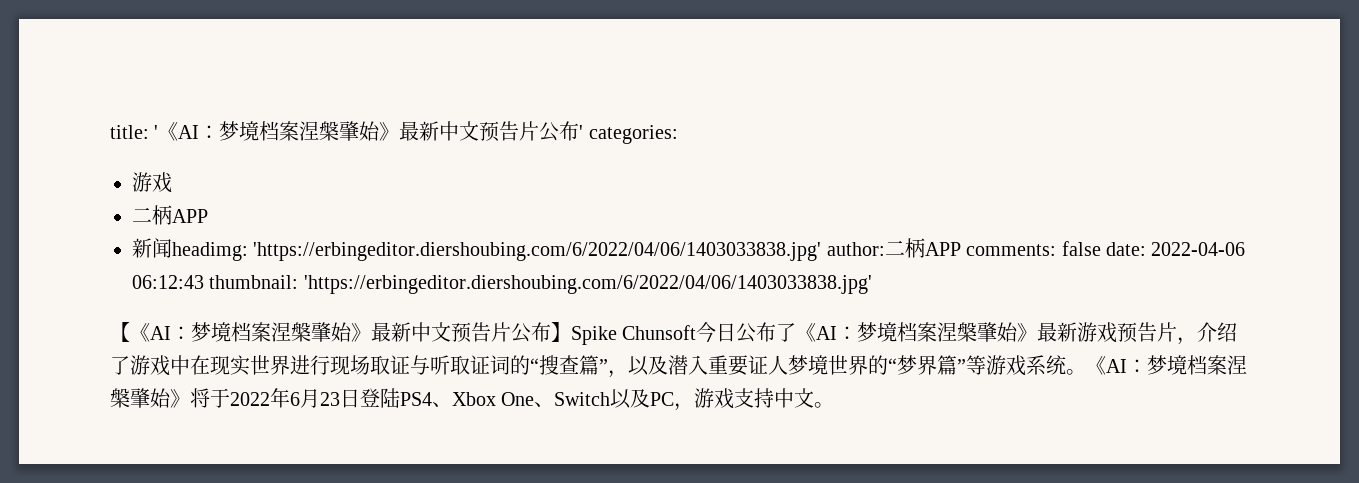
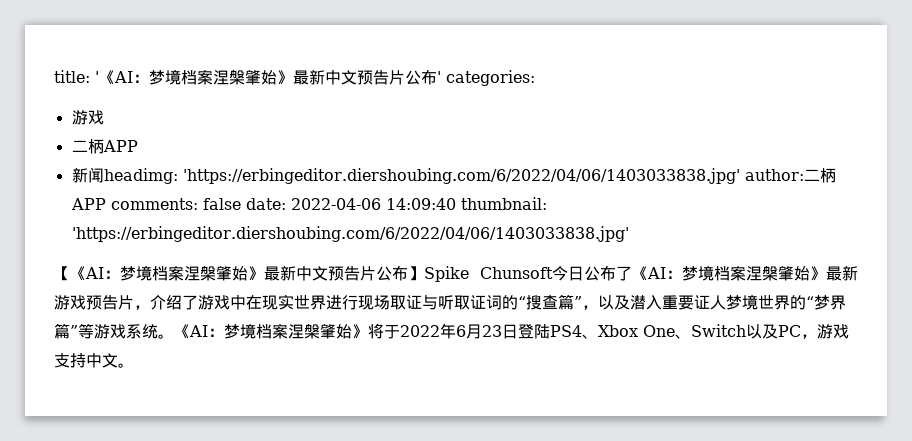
- 新闻headimg: 'https://erbingeditor.diershoubing.com/6/2022/04/06/1403033838.jpg' author:二柄APP comments: false date: 2022-04-06 06:12:43 thumbnail: 'https://erbingeditor.diershoubing.com/6/2022/04/06/1403033838.jpg'
+ 新闻headimg: 'https://erbingeditor.diershoubing.com/6/2022/04/06/1403033838.jpg' author:二柄APP comments: false date: 2022-04-06 14:09:40 thumbnail: 'https://erbingeditor.diershoubing.com/6/2022/04/06/1403033838.jpg'

